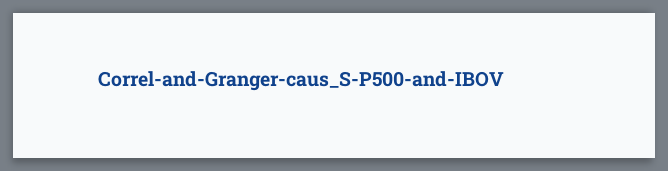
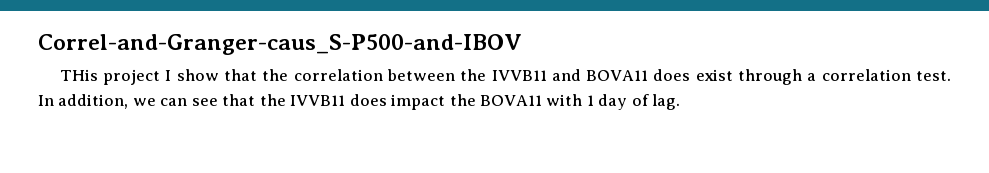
+ THis project I show that the correlation between the IVVB11 and BOVA11 does exist through a correlation test. In addition, we can see that the IVVB11 does impact the BOVA11 with 1 day of lag.

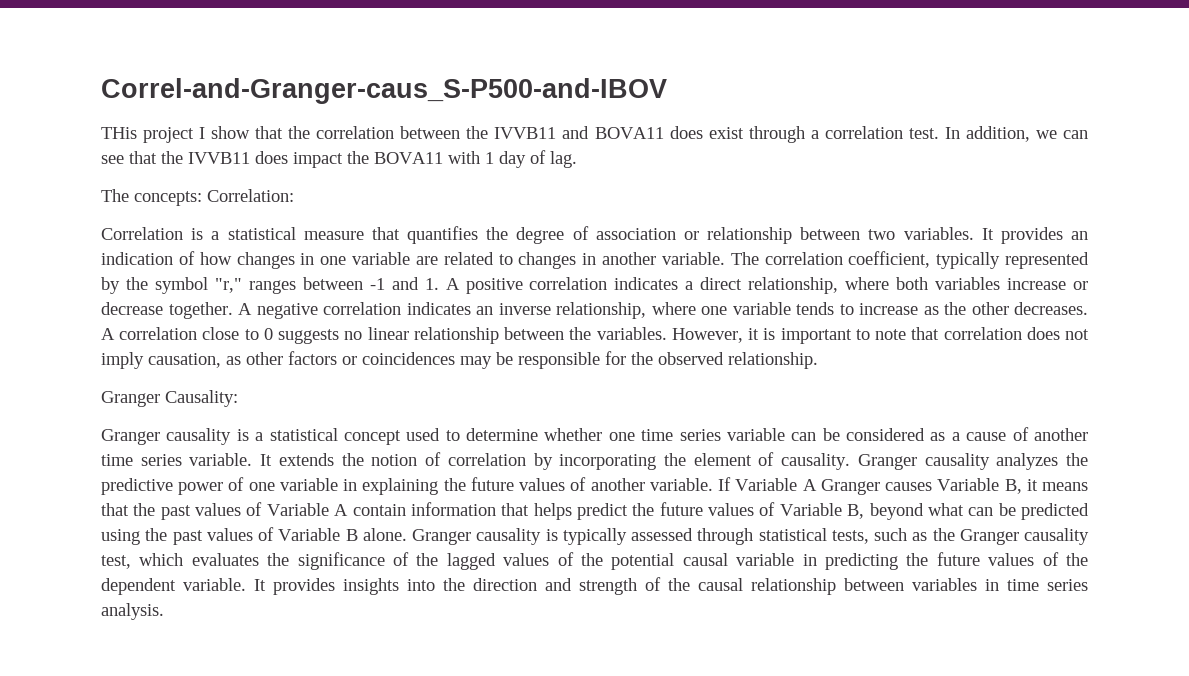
+ The concepts: Correlation:
+ Correlation is a statistical measure that quantifies the degree of association or relationship between two variables. It provides an indication of how changes in one variable are related to changes in another variable. The correlation coefficient, typically represented by the symbol "r," ranges between -1 and 1. A positive correlation indicates a direct relationship, where both variables increase or decrease together. A negative correlation indicates an inverse relationship, where one variable tends to increase as the other decreases. A correlation close to 0 suggests no linear relationship between the variables. However, it is important to note that correlation does not imply causation, as other factors or coincidences may be responsible for the observed relationship.
+ Granger Causality:
+ Granger causality is a statistical concept used to determine whether one time series variable can be considered as a cause of another time series variable. It extends the notion of correlation by incorporating the element of causality. Granger causality analyzes the predictive power of one variable in explaining the future values of another variable. If Variable A Granger causes Variable B, it means that the past values of Variable A contain information that helps predict the future values of Variable B, beyond what can be predicted using the past values of Variable B alone. Granger causality is typically assessed through statistical tests, such as the Granger causality test, which evaluates the significance of the lagged values of the potential causal variable in predicting the future values of the dependent variable. It provides insights into the direction and strength of the causal relationship between variables in time series analysis.

